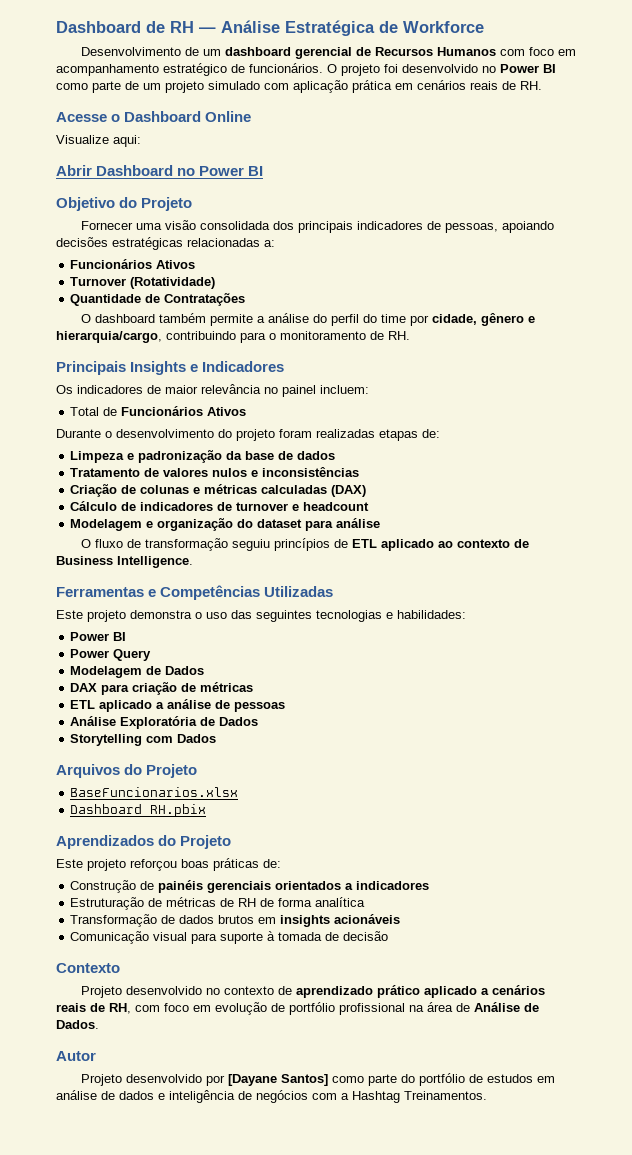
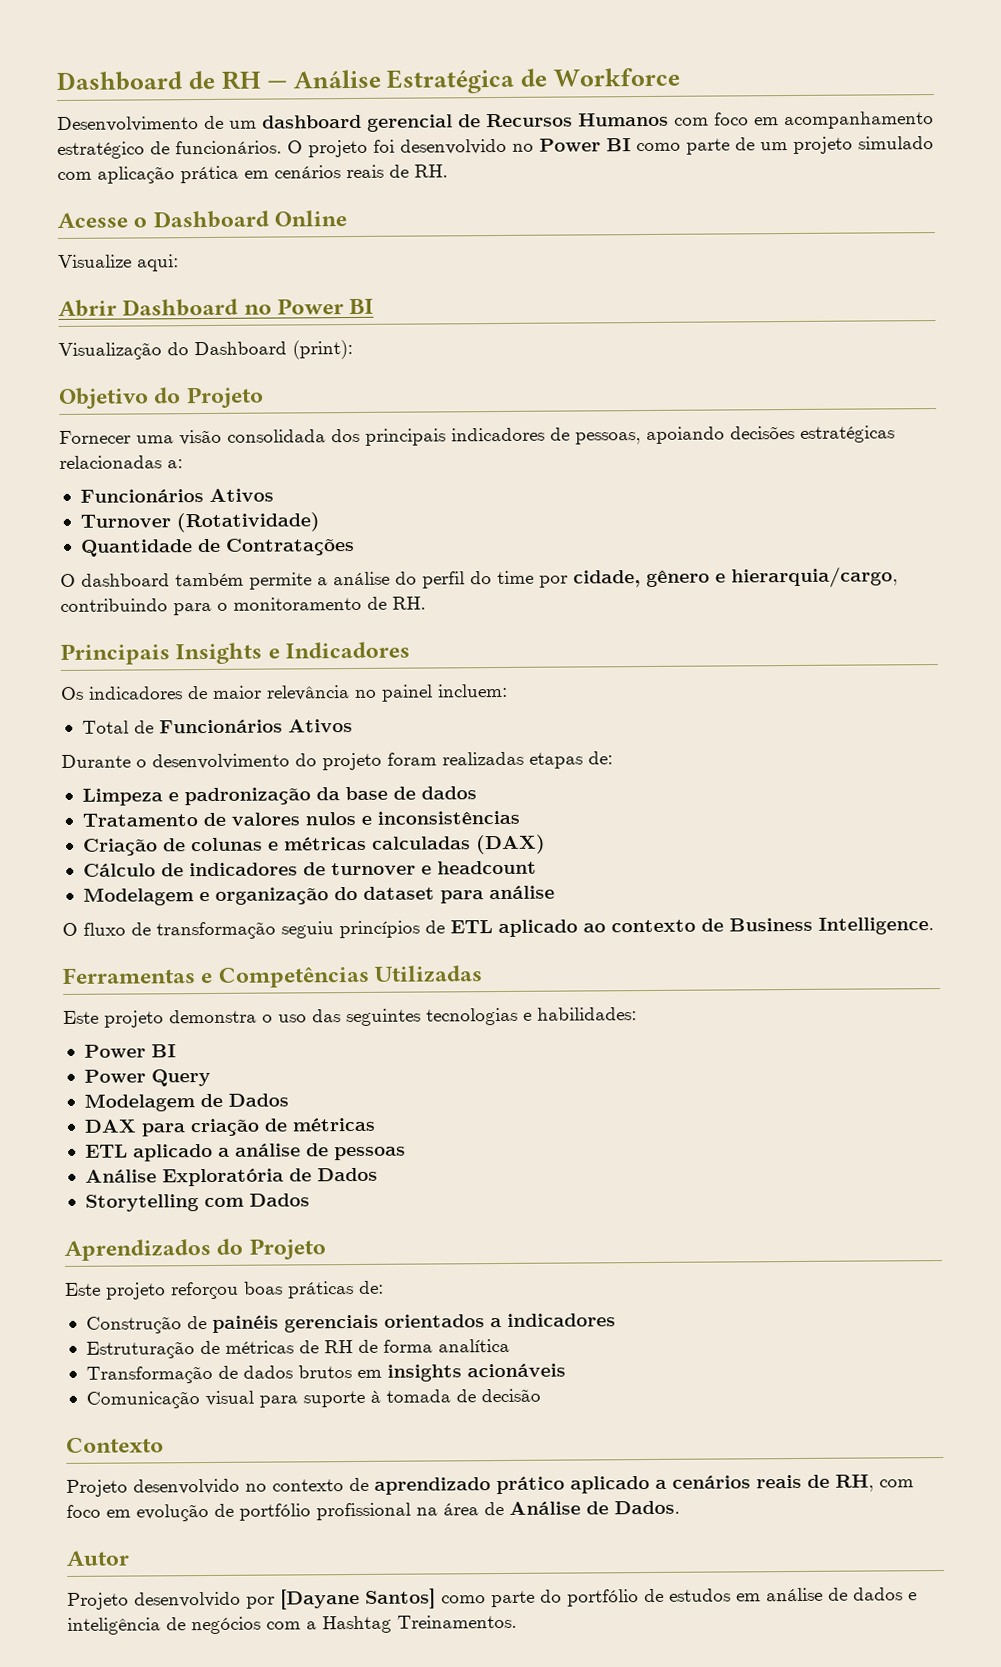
+ Visualização do Dashboard (print):
- Arquivos do Projeto
- BaseFuncionarios.xlsx
- Dashboard RH.pbix

